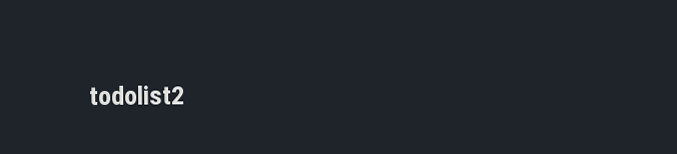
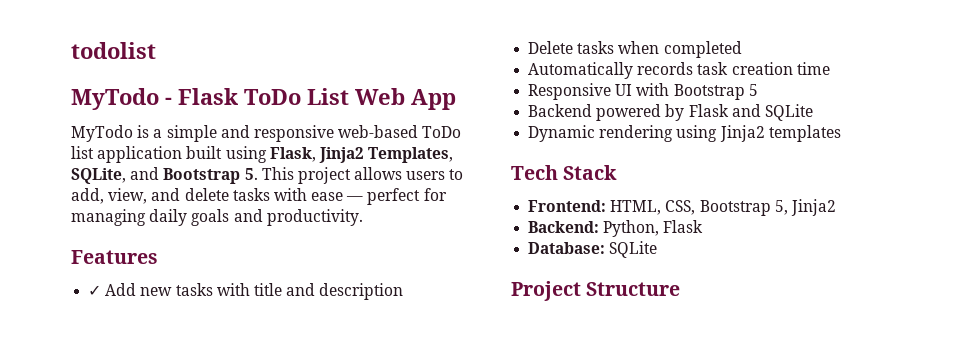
- todolist2
+ todolist
+ MyTodo - Flask ToDo List Web App
+ MyTodo is a simple and responsive web-based ToDo list application built using Flask, Jinja2 Templates, SQLite, and Bootstrap 5. This project allows users to add, view, and delete tasks with ease — perfect for managing daily goals and productivity.
+ Features
+ ✓ Add new tasks with title and description
+ Delete tasks when completed
+ Automatically records task creation time
+ Responsive UI with Bootstrap 5
+ Backend powered by Flask and SQLite
+ Dynamic rendering using Jinja2 templates
+ Tech Stack
+ Frontend: HTML, CSS, Bootstrap 5, Jinja2
+ Backend: Python, Flask
+ Database: SQLite
+ Project Structure

